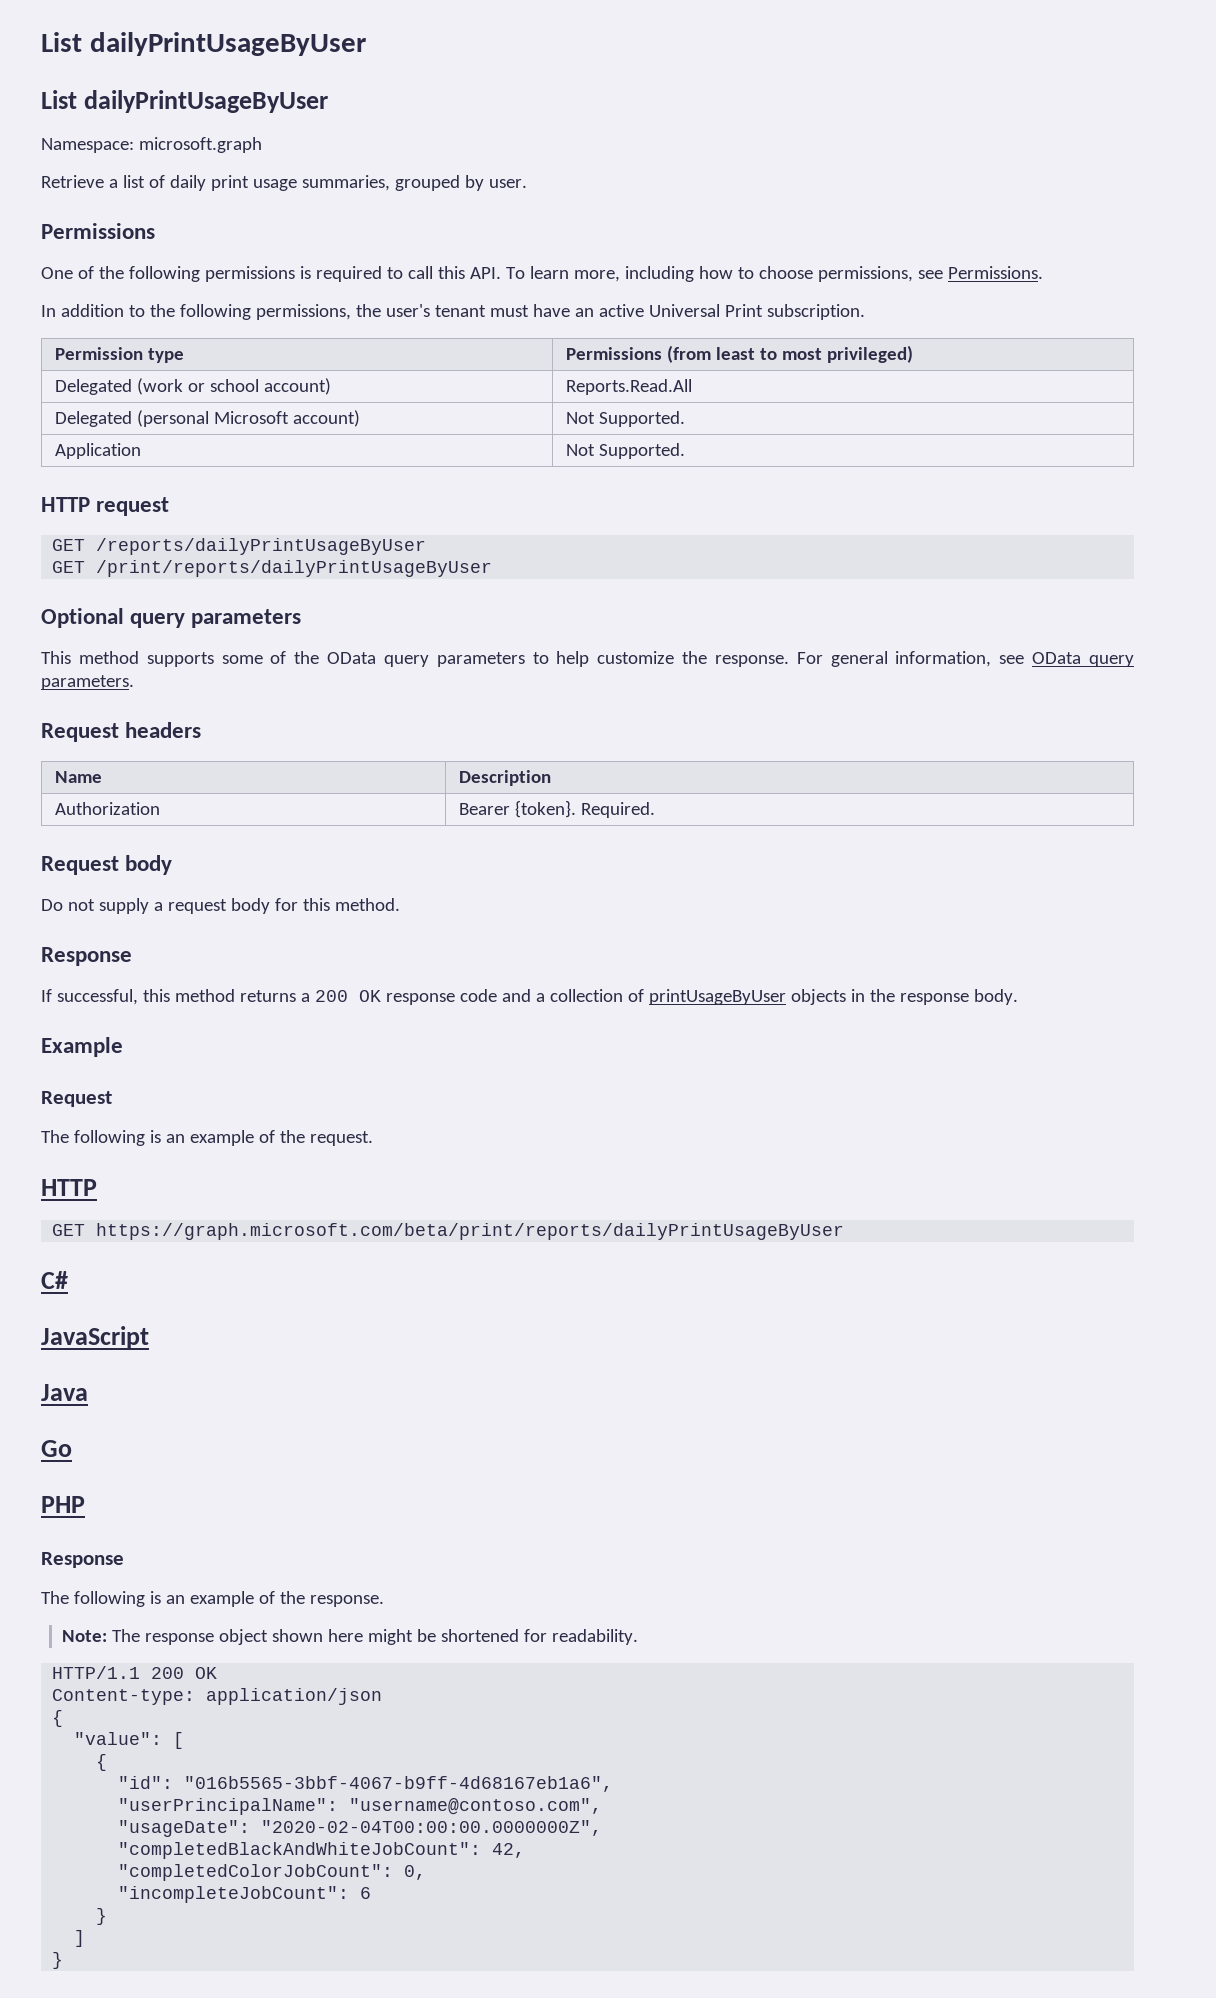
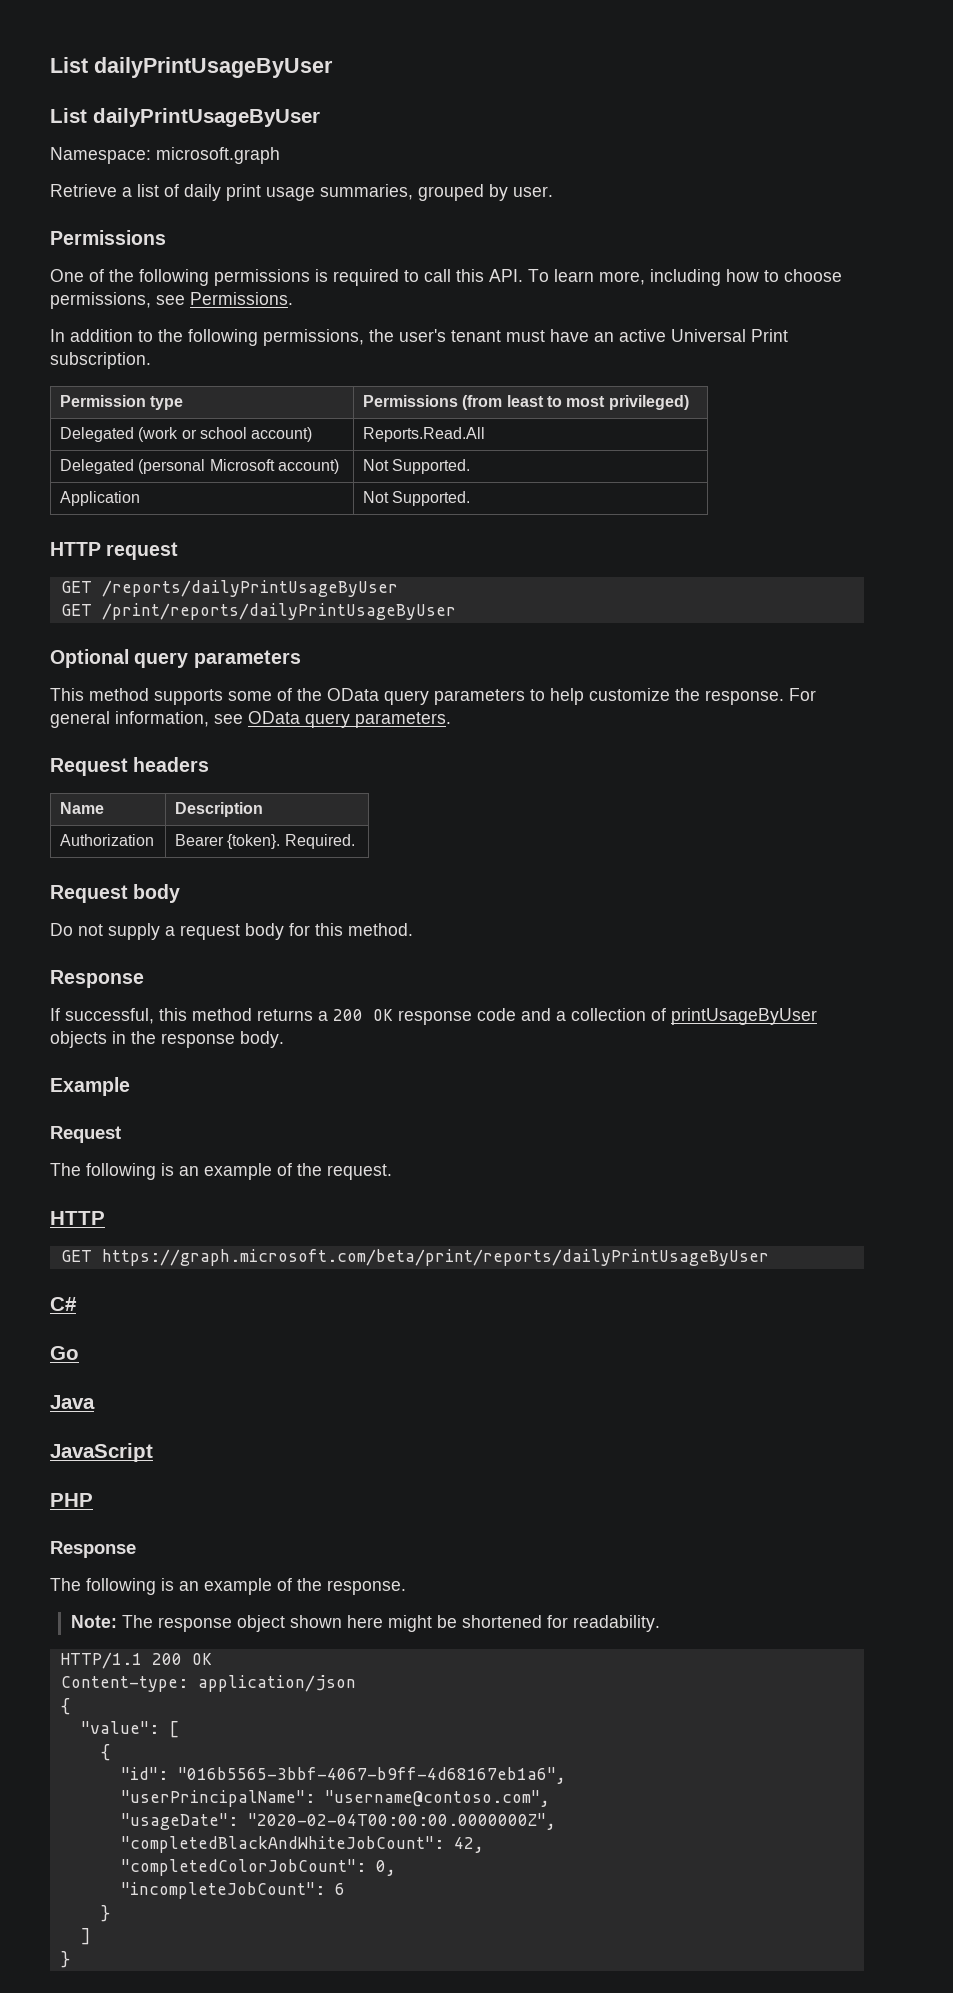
- JavaScript
+ Go
- Go
+ JavaScript

